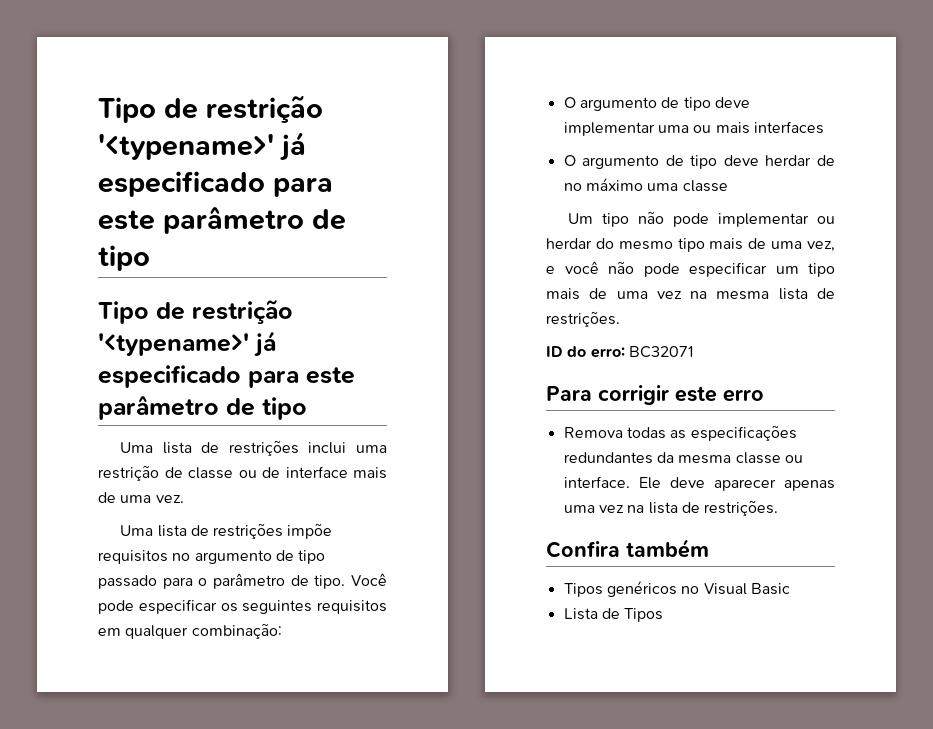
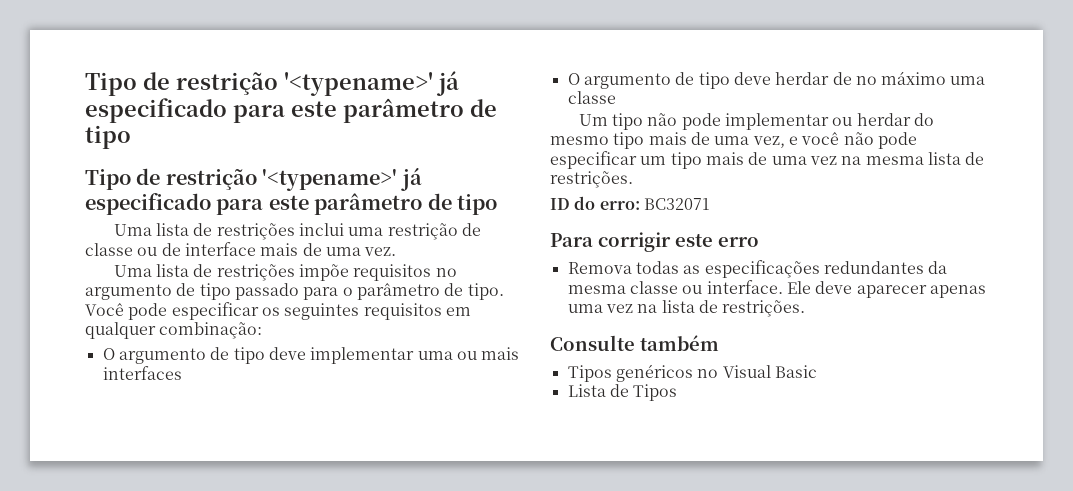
- Confira também
+ Consulte também

